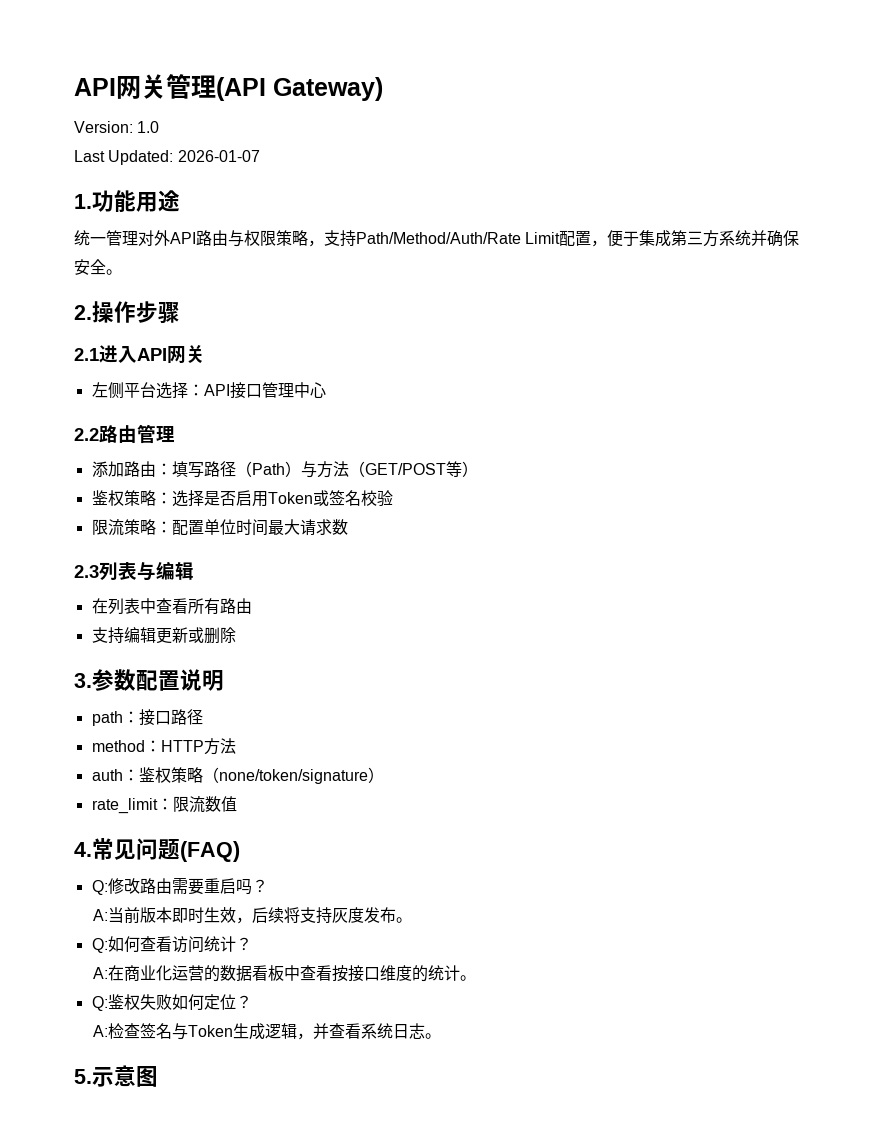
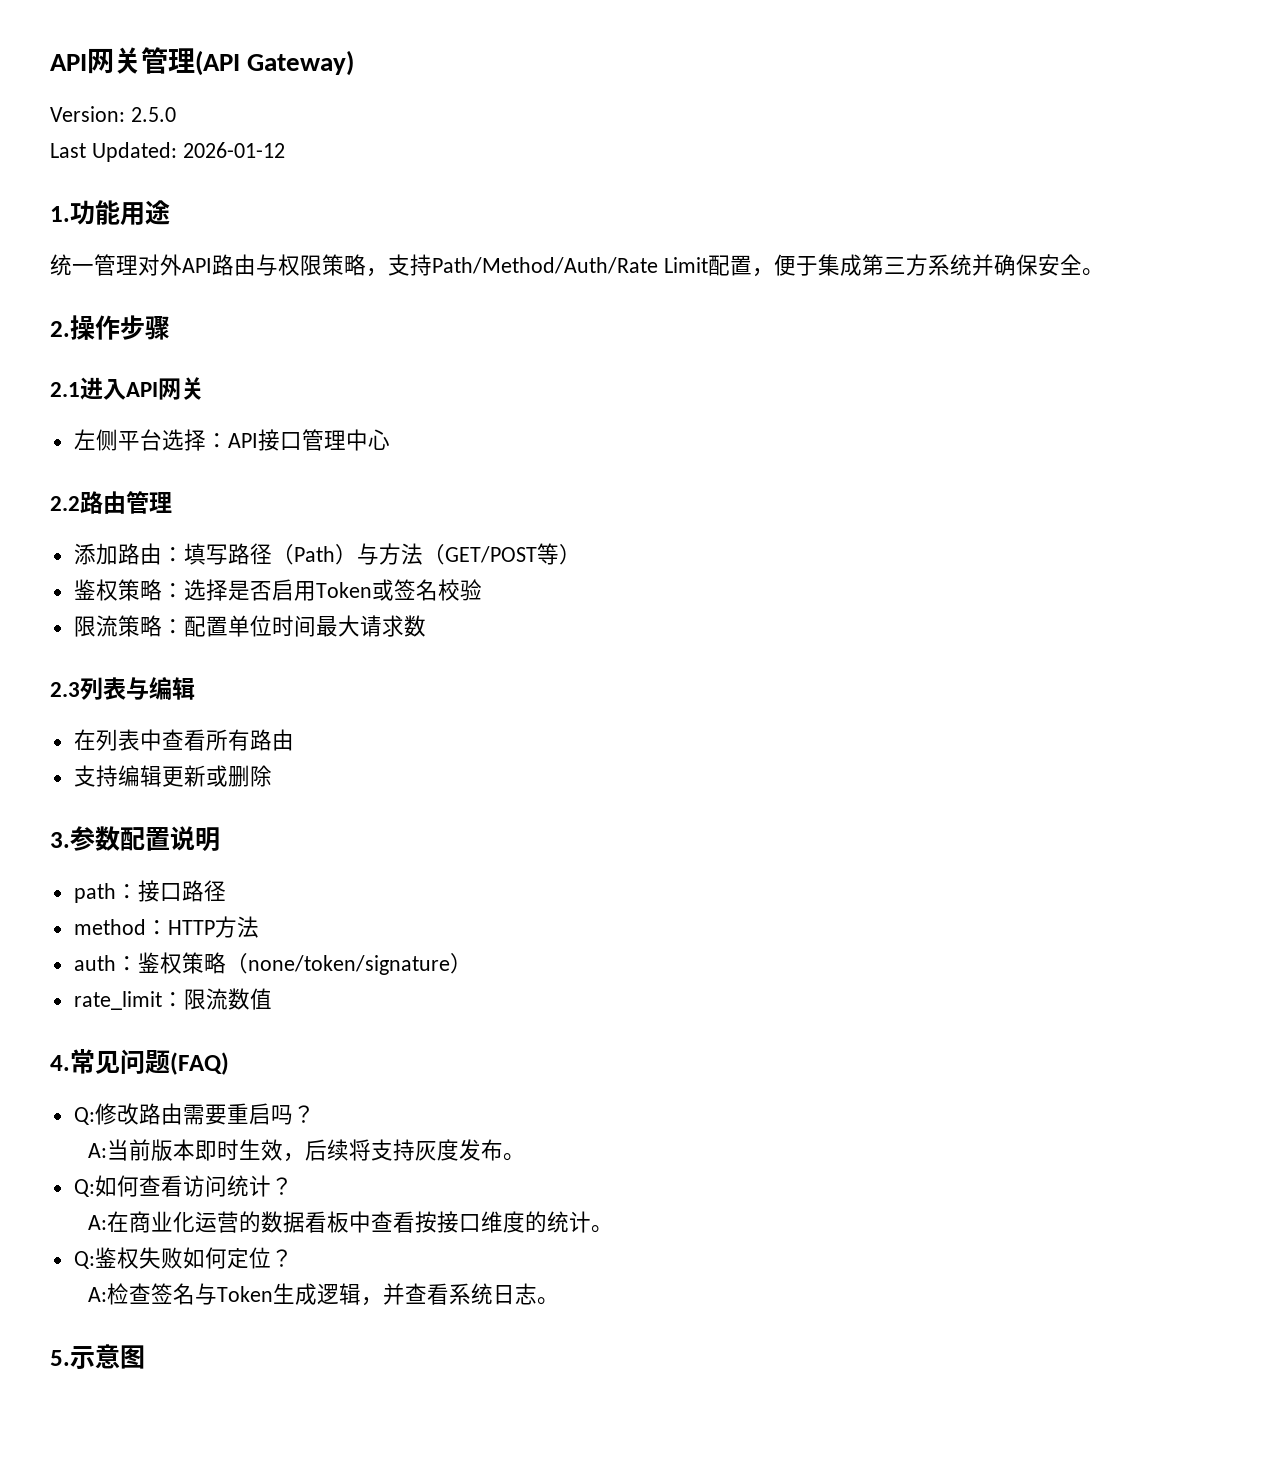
- Version: 1.0
+ Version: 2.5.0
- Last Updated: 2026-01-07
+ Last Updated: 2026-01-12

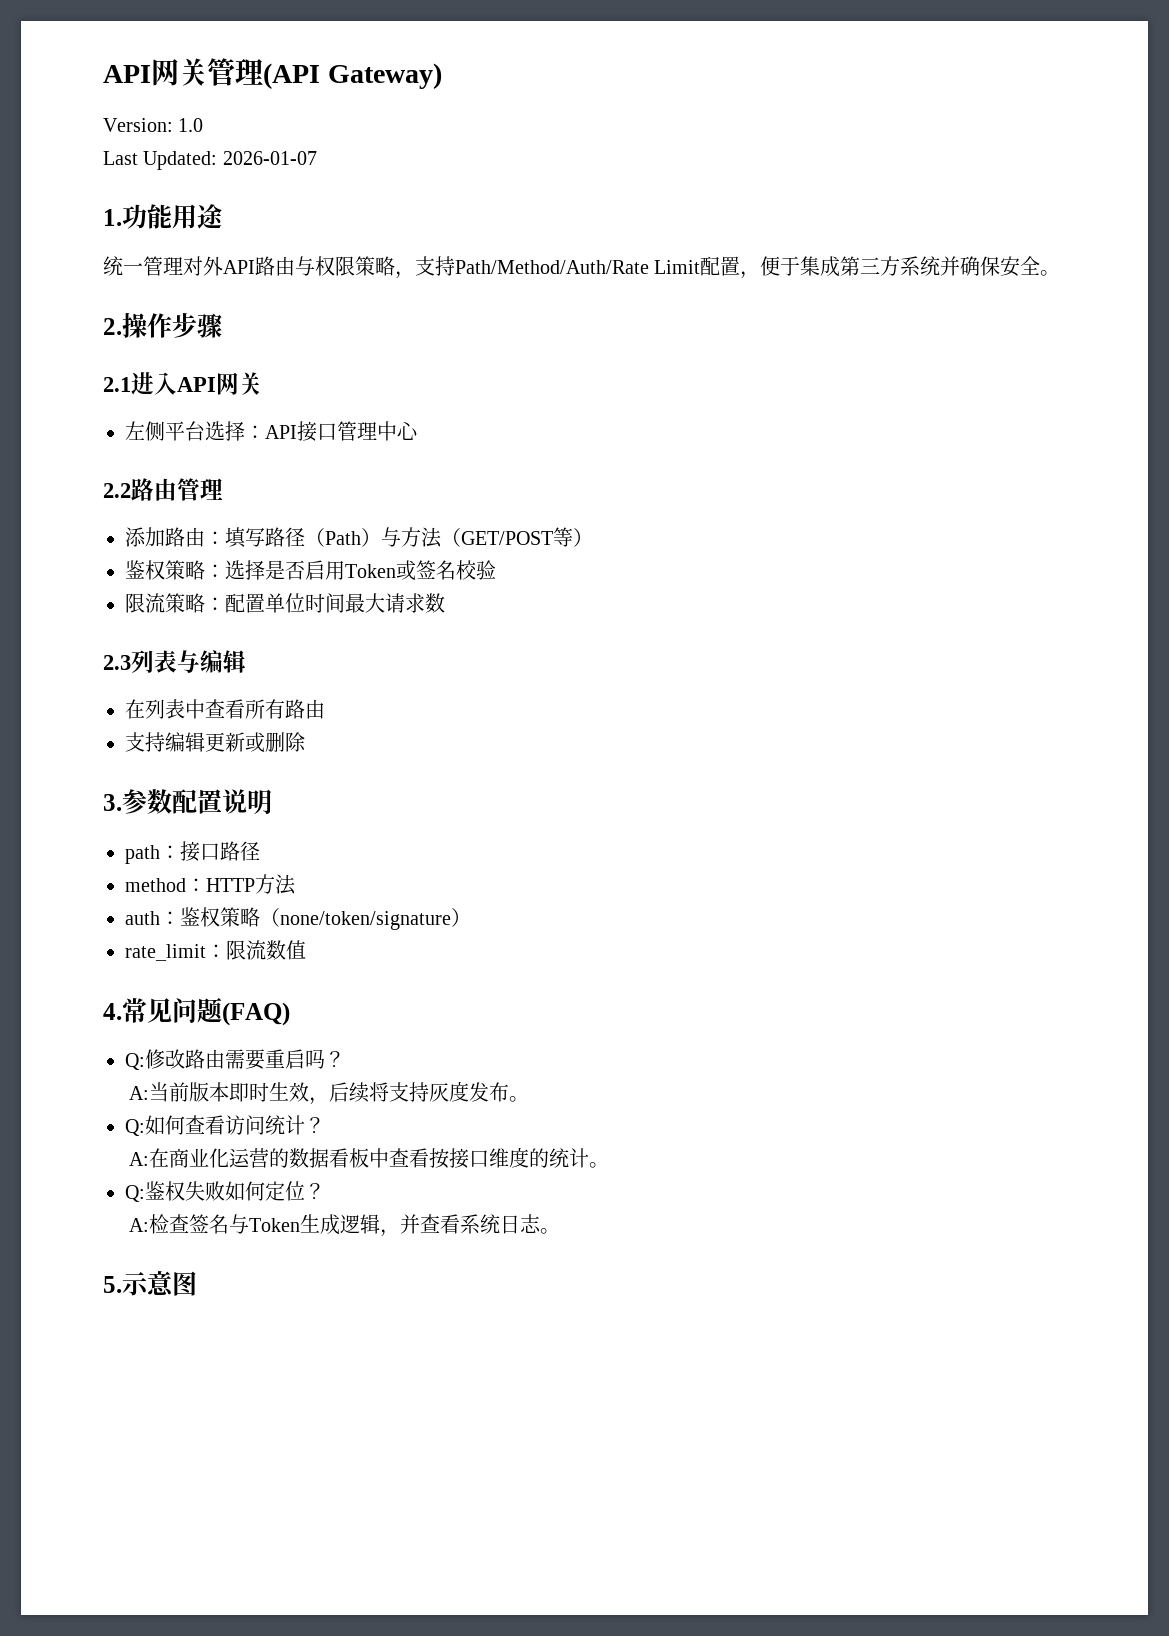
- Version: 2.5.0
+ Version: 1.0
- Last Updated: 2026-01-12
+ Last Updated: 2026-01-07

